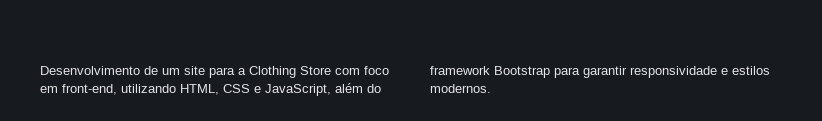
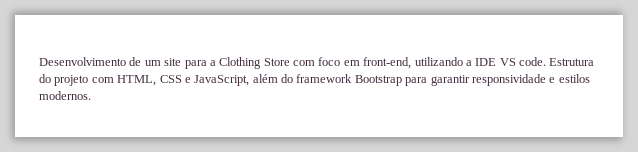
- Desenvolvimento de um site para a Clothing Store com foco em front-end, utilizando HTML, CSS e JavaScript, além do framework Bootstrap para garantir responsividade e estilos modernos.
+ Desenvolvimento de um site para a Clothing Store com foco em front-end, utilizando a IDE VS code. Estrutura do projeto com HTML, CSS e JavaScript, além do framework Bootstrap para garantir responsividade e estilos modernos.

